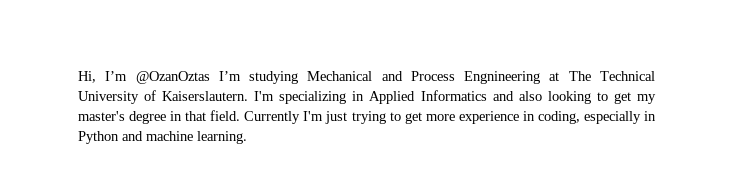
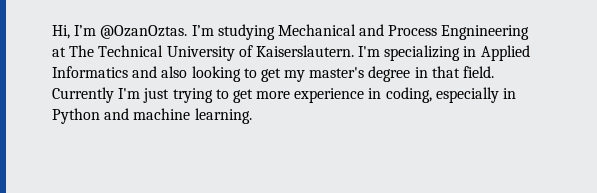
- Hi, I’m @OzanOztas I’m studying Mechanical and Process Engnineering at The Technical University of Kaiserslautern.
+ Hi, I’m @OzanOztas. I’m studying Mechanical and Process Engnineering at The Technical University of Kaiserslautern.

